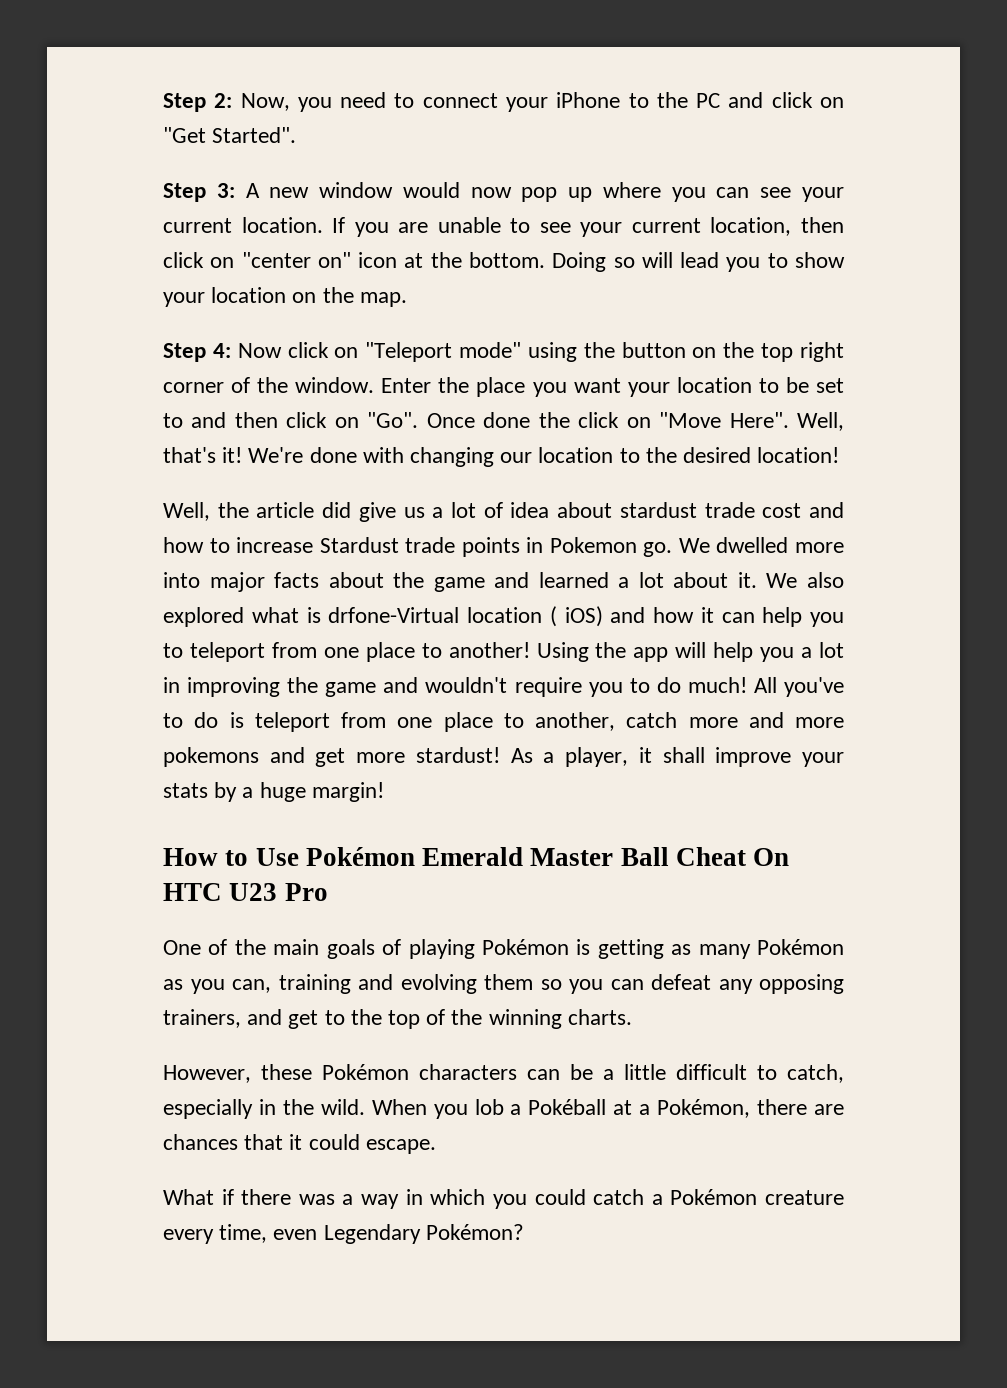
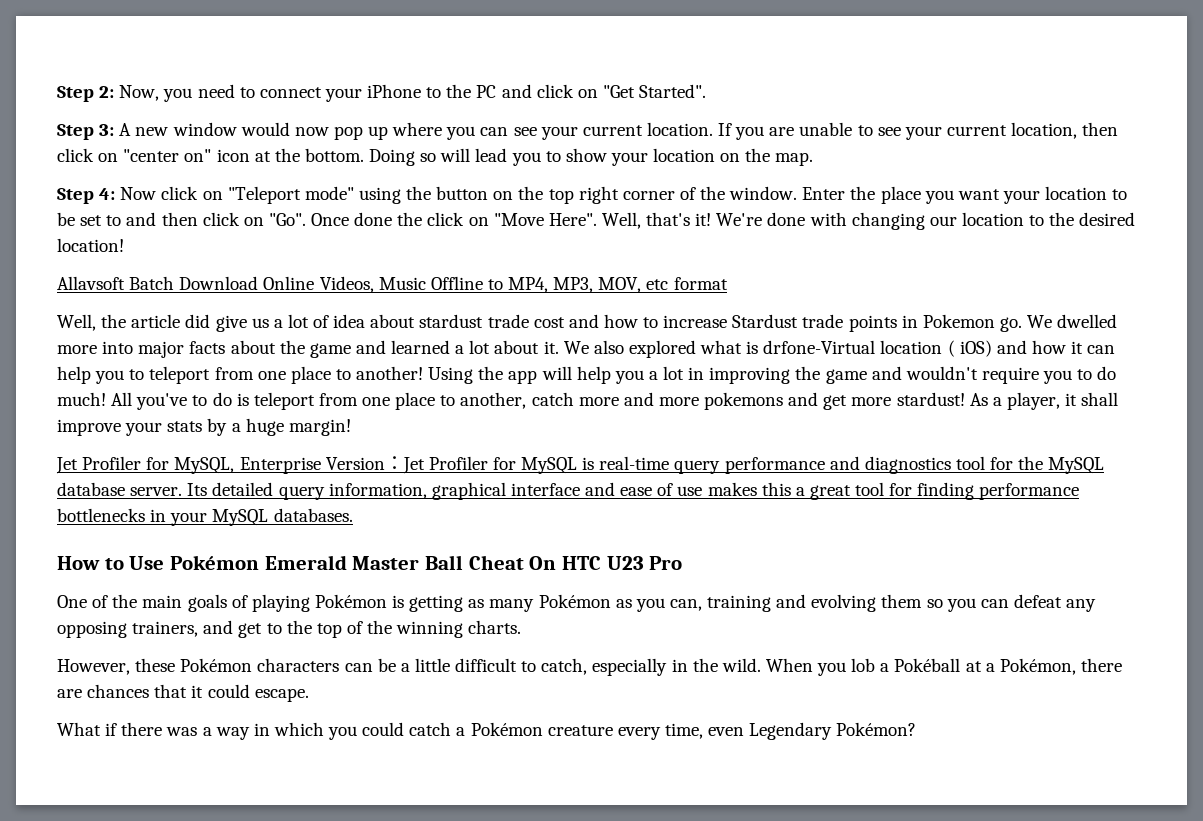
+ Allavsoft Batch Download Online Videos, Music Offline to MP4, MP3, MOV, etc format
+ Jet Profiler for MySQL, Enterprise Version：Jet Profiler for MySQL is real-time query performance and diagnostics tool for the MySQL database server. Its detailed query information, graphical interface and ease of use makes this a great tool for finding performance bottlenecks in your MySQL databases.

